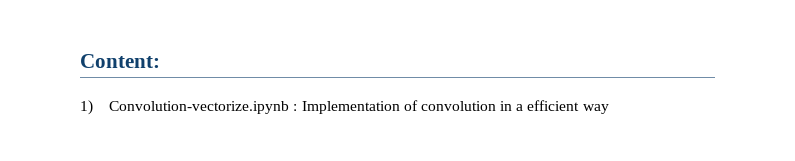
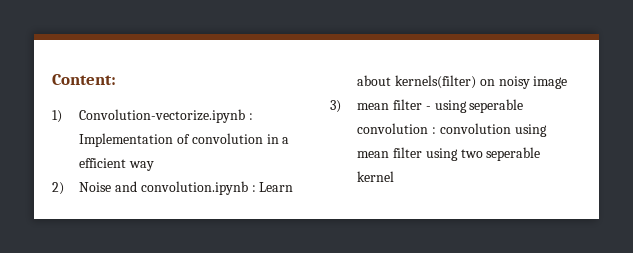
+ 2) Noise and convolution.ipynb : Learn about kernels(filter) on noisy image
+ 3) mean filter - using seperable convolution : convolution using mean filter using two seperable kernel

